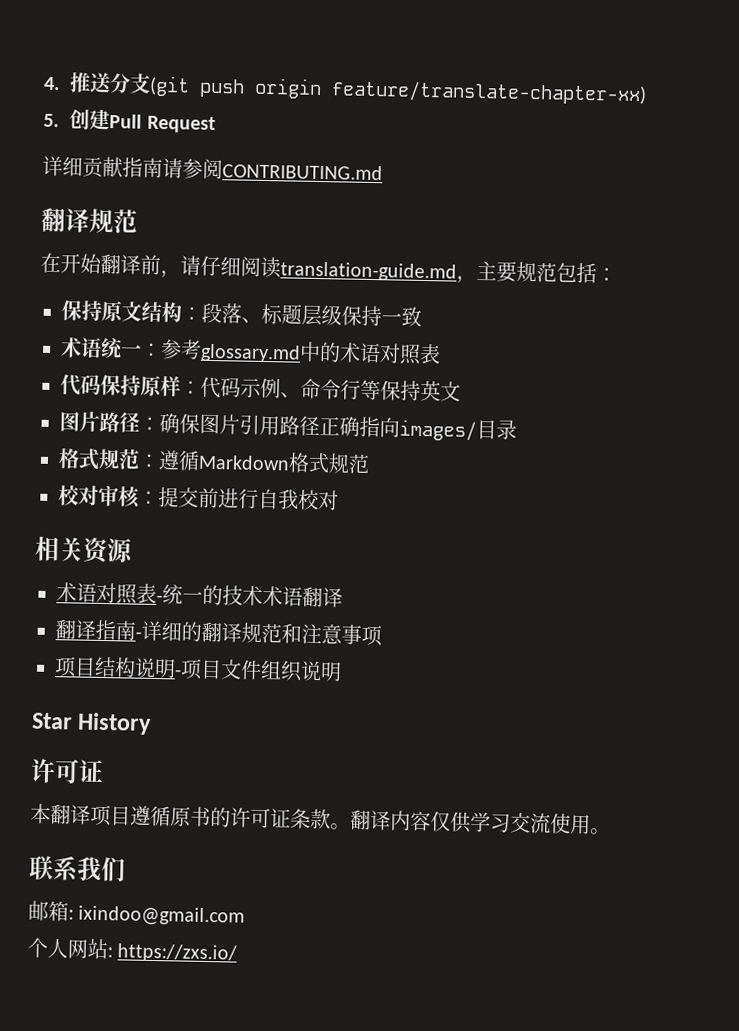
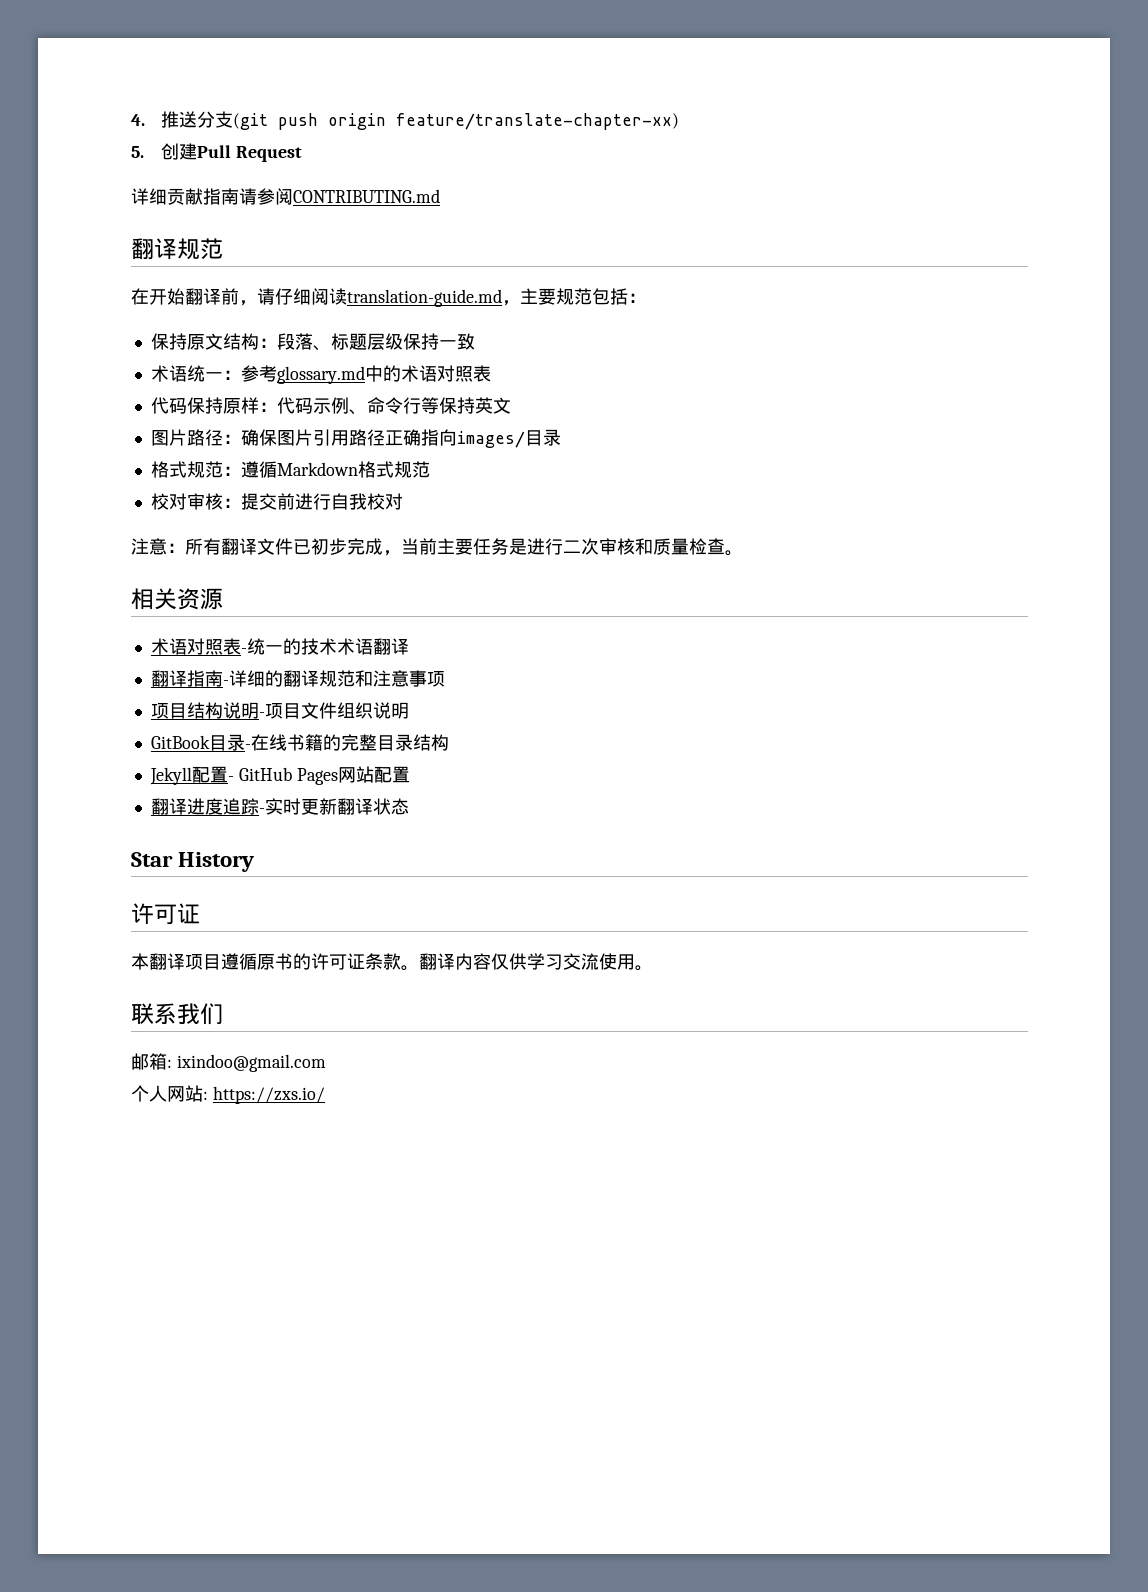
+ 注意：所有翻译文件已初步完成，当前主要任务是进行二次审核和质量检查。
+ GitBook目录-在线书籍的完整目录结构
+ Jekyll配置- GitHub Pages网站配置
+ 翻译进度追踪-实时更新翻译状态

